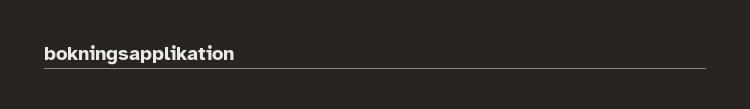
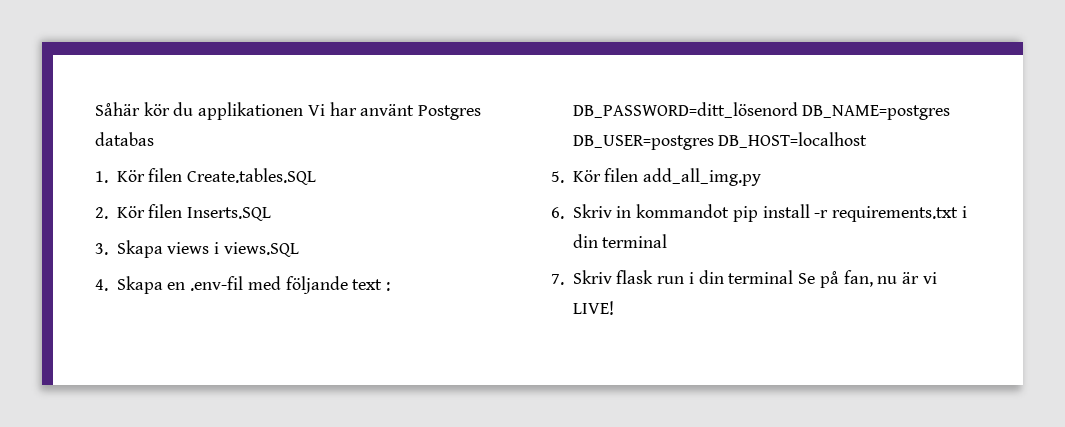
- bokningsapplikation
+ Såhär kör du applikationen Vi har använt Postgres databas
+ 1. Kör filen Create.tables.SQL
+ 2. Kör filen Inserts.SQL
+ 3. Skapa views i views.SQL
+ 4. Skapa en .env-fil med följande text : DB_PASSWORD=ditt_lösenord DB_NAME=postgres DB_USER=postgres DB_HOST=localhost
+ 5. Kör filen add_all_img.py
+ 6. Skriv in kommandot pip install -r requirements.txt i din terminal
+ 7. Skriv flask run i din terminal Se på fan, nu är vi LIVE!

